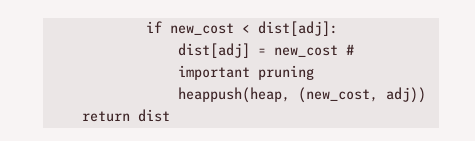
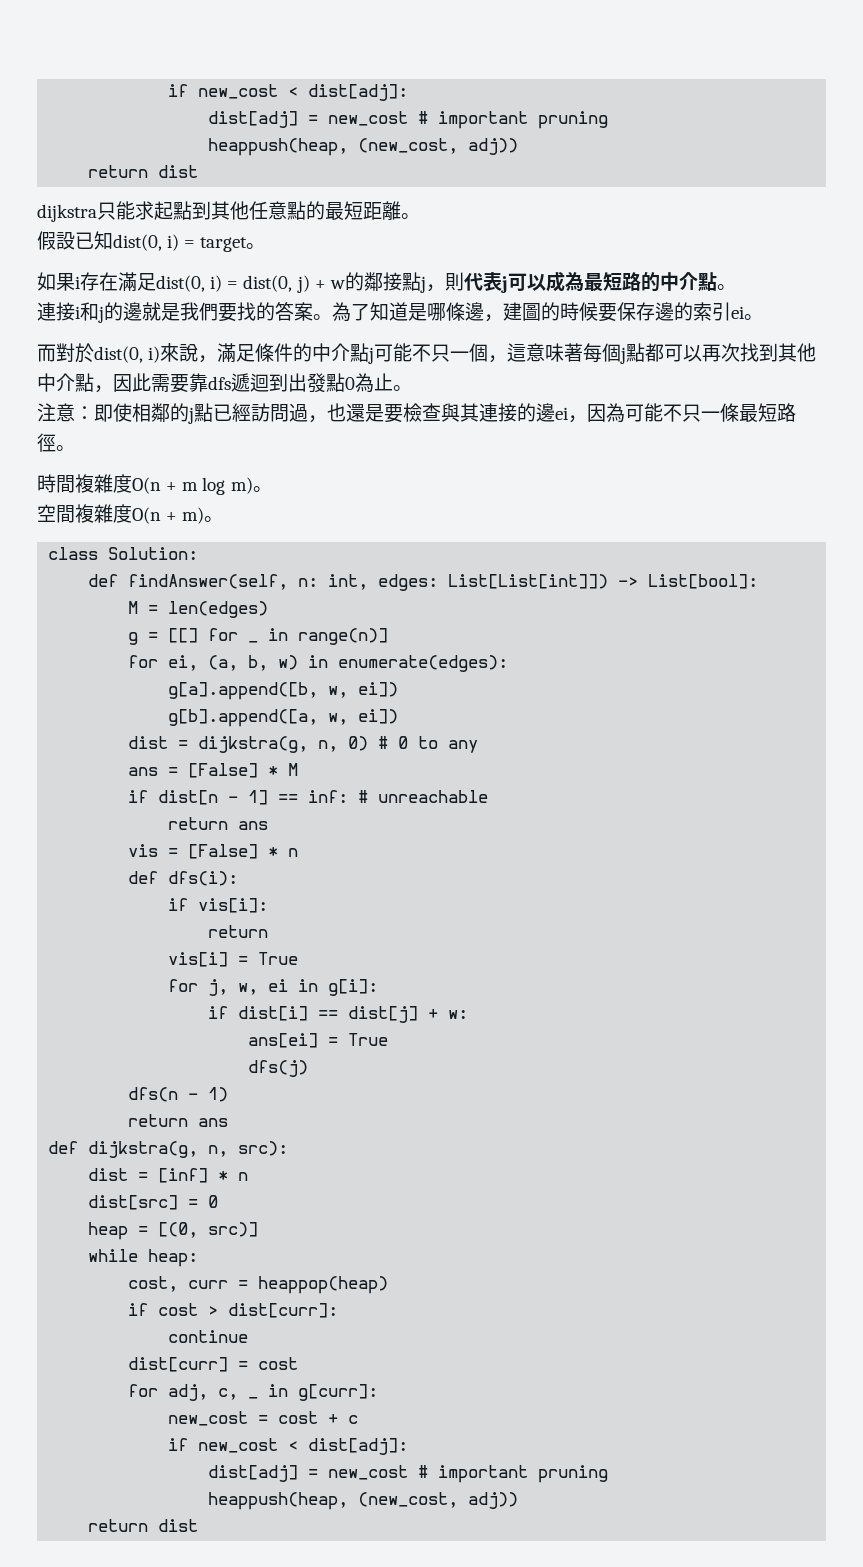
+ dijkstra只能求起點到其他任意點的最短距離。
+ 假設已知dist(0, i) = target。
+ 如果i存在滿足dist(0, i) = dist(0, j) + w的鄰接點j，則代表j可以成為最短路的中介點。
+ 連接i和j的邊就是我們要找的答案。為了知道是哪條邊，建圖的時候要保存邊的索引ei。
+ 而對於dist(0, i)來說，滿足條件的中介點j可能不只一個，這意味著每個j點都可以再次找到其他中介點，因此需要靠dfs遞迴到出發點0為止。
+ 注意：即使相鄰的j點已經訪問過，也還是要檢查與其連接的邊ei，因為可能不只一條最短路徑。
+ 時間複雜度O(n + m log m)。
+ 空間複雜度O(n + m)。
+ class Solution:
+ def findAnswer(self, n: int, edges: List[List[int]]) -> List[bool]:
+ M = len(edges)
+ g = [[] for _ in range(n)]
+ for ei, (a, b, w) in enumerate(edges):
+ g[a].append([b, w, ei])
+ g[b].append([a, w, ei])
+ dist = dijkstra(g, n, 0) # 0 to any
+ ans = [False] * M
+ if dist[n - 1] == inf: # unreachable
+ return ans
+ vis = [False] * n
+ def dfs(i):
+ if vis[i]:
+ return
+ vis[i] = True
+ for j, w, ei in g[i]:
+ if dist[i] == dist[j] + w:
+ ans[ei] = True
+ dfs(j)
+ dfs(n - 1)
+ return ans
+ def dijkstra(g, n, src):
+ dist = [inf] * n
+ dist[src] = 0
+ heap = [(0, src)]
+ while heap:
+ cost, curr = heappop(heap)
+ if cost > dist[curr]:
+ continue
+ dist[curr] = cost
+ for adj, c, _ in g[curr]:
+ new_cost = cost + c
+ if new_cost < dist[adj]:
+ dist[adj] = new_cost # important pruning
+ heappush(heap, (new_cost, adj))
+ return dist

